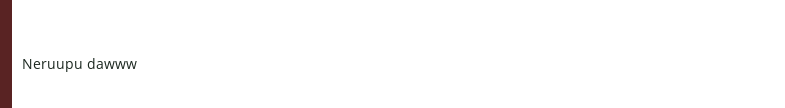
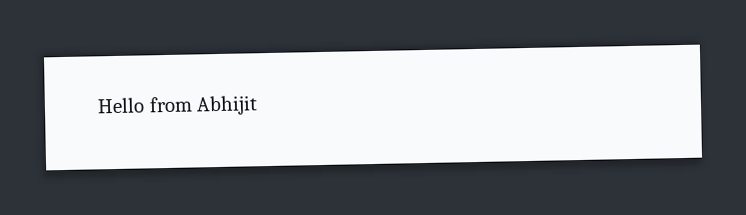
- Neruupu dawww
+ Hello from Abhijit

